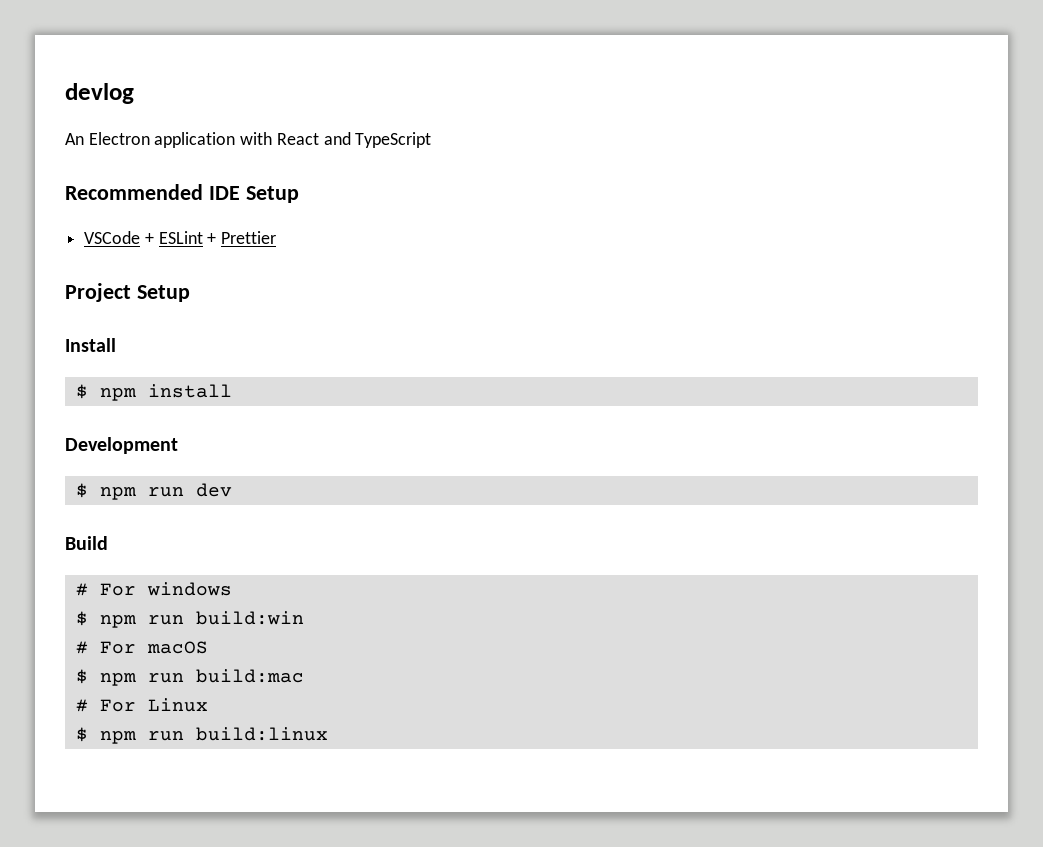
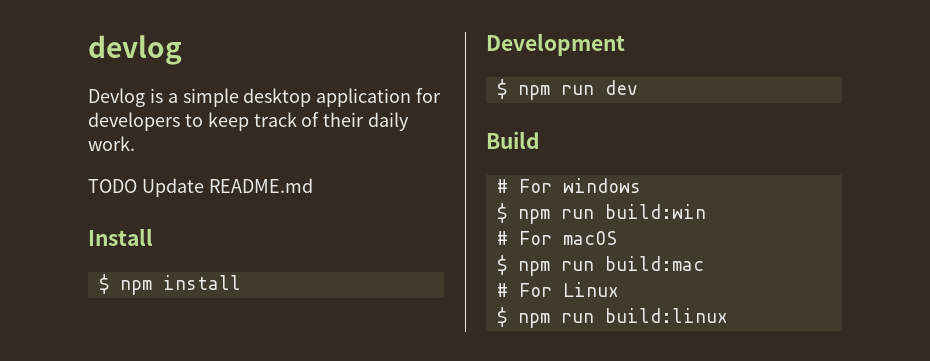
- An Electron application with React and TypeScript
- Recommended IDE Setup
- VSCode + ESLint + Prettier
- Project Setup
+ Devlog is a simple desktop application for developers to keep track of their daily work.
+ TODO Update README.md

